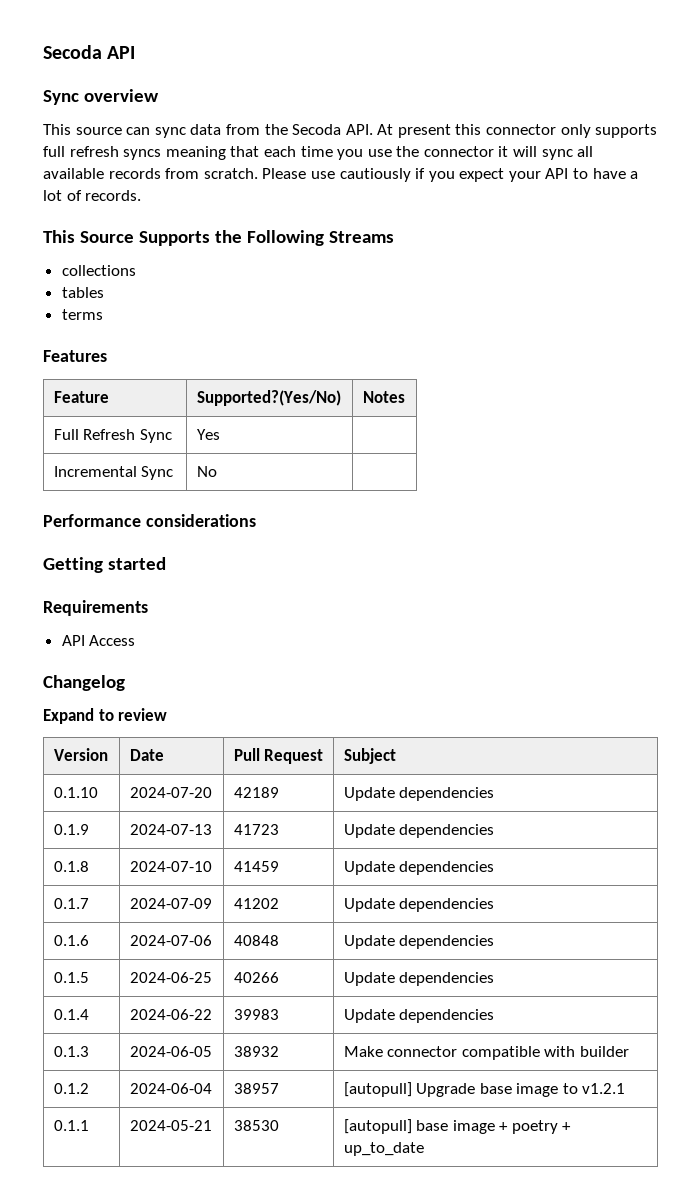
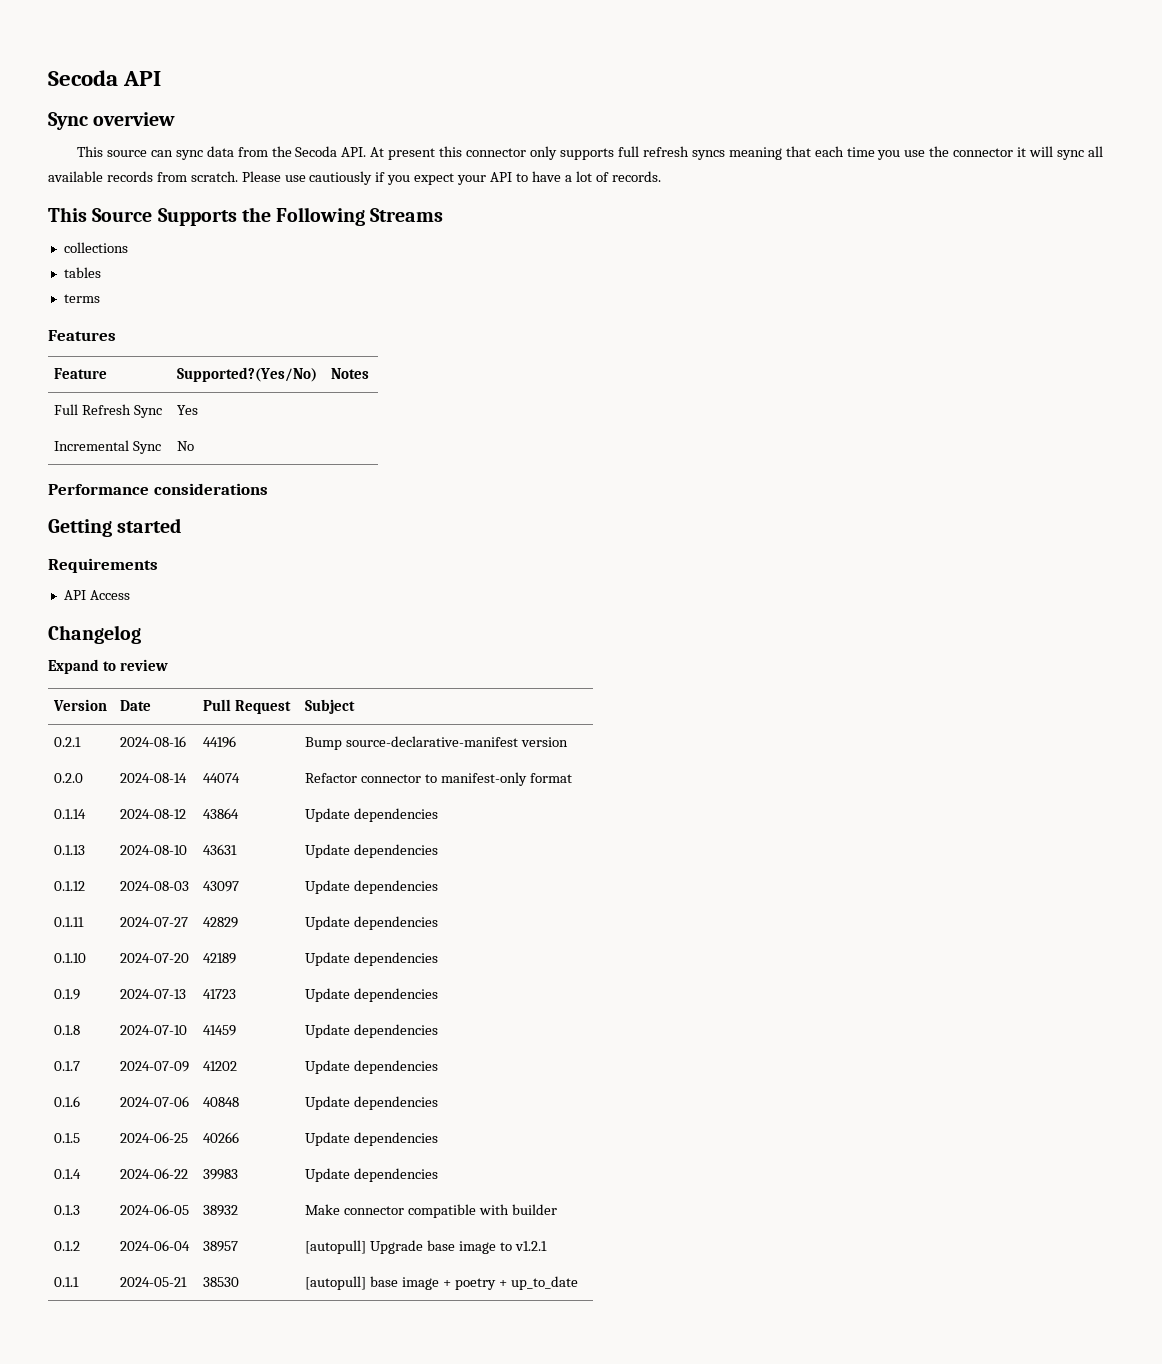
+ 0.2.1 | 2024-08-16 | 44196 | Bump source-declarative-manifest version
+ 0.2.0 | 2024-08-14 | 44074 | Refactor connector to manifest-only format
+ 0.1.14 | 2024-08-12 | 43864 | Update dependencies
+ 0.1.13 | 2024-08-10 | 43631 | Update dependencies
+ 0.1.12 | 2024-08-03 | 43097 | Update dependencies
+ 0.1.11 | 2024-07-27 | 42829 | Update dependencies

